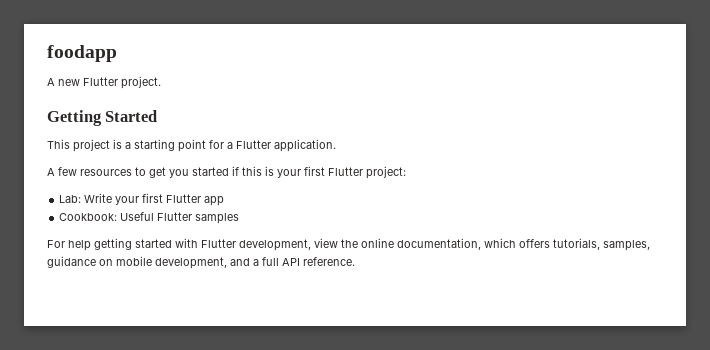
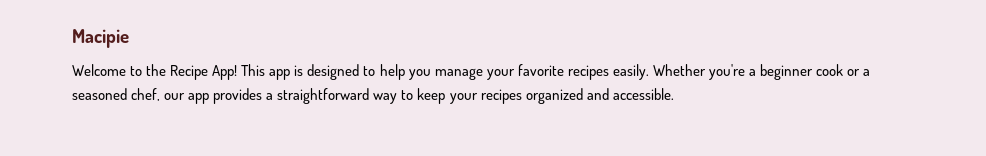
- foodapp
- A new Flutter project.
- Getting Started
- This project is a starting point for a Flutter application.
- A few resources to get you started if this is your first Flutter project:
- Lab: Write your first Flutter app
- Cookbook: Useful Flutter samples
- For help getting started with Flutter development, view the online documentation, which offers tutorials, samples, guidance on mobile development, and a full API reference.
+ Macipie
+ Welcome to the Recipe App! This app is designed to help you manage your favorite recipes easily. Whether you're a beginner cook or a seasoned chef, our app provides a straightforward way to keep your recipes organized and accessible.

